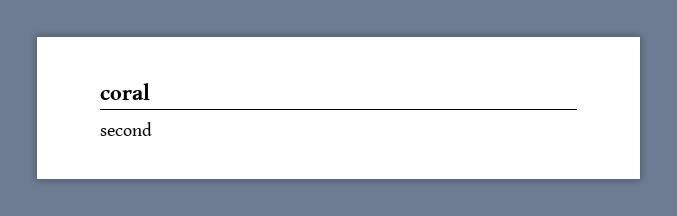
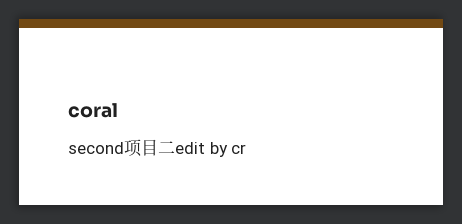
- second
+ second项目二edit by cr

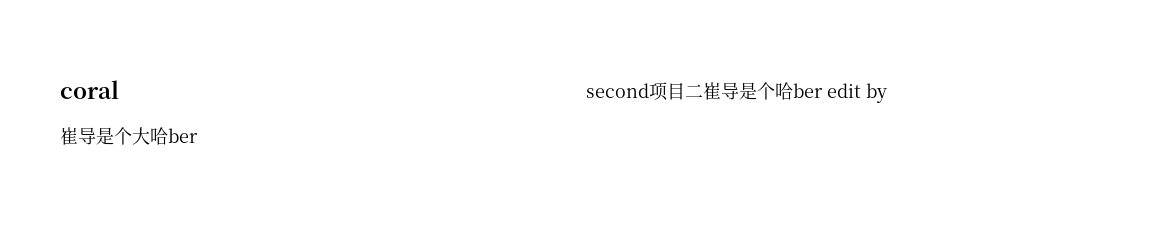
+ 崔导是个大哈ber
- second项目二edit by cr
+ second项目二崔导是个哈ber edit by

